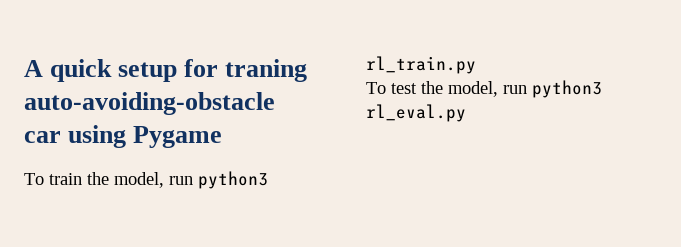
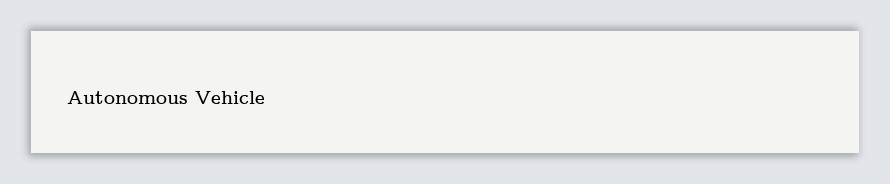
- A quick setup for traning auto-avoiding-obstacle car using Pygame
- To train the model, run python3 rl_train.py
- To test the model, run python3 rl_eval.py
+ Autonomous Vehicle

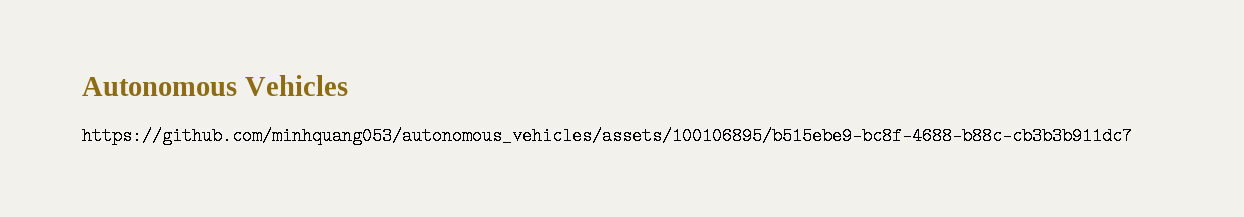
- Autonomous Vehicle
+ Autonomous Vehicles
+ https://github.com/minhquang053/autonomous_vehicles/assets/100106895/b515ebe9-bc8f-4688-b88c-cb3b3b911dc7

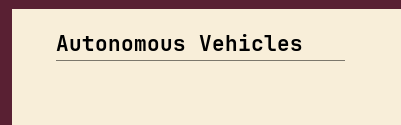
- https://github.com/minhquang053/autonomous_vehicles/assets/100106895/b515ebe9-bc8f-4688-b88c-cb3b3b911dc7

